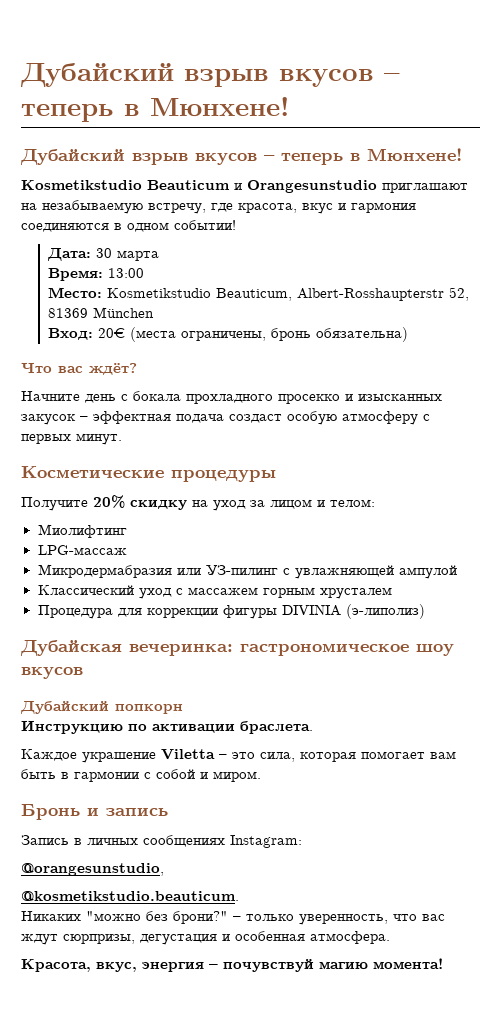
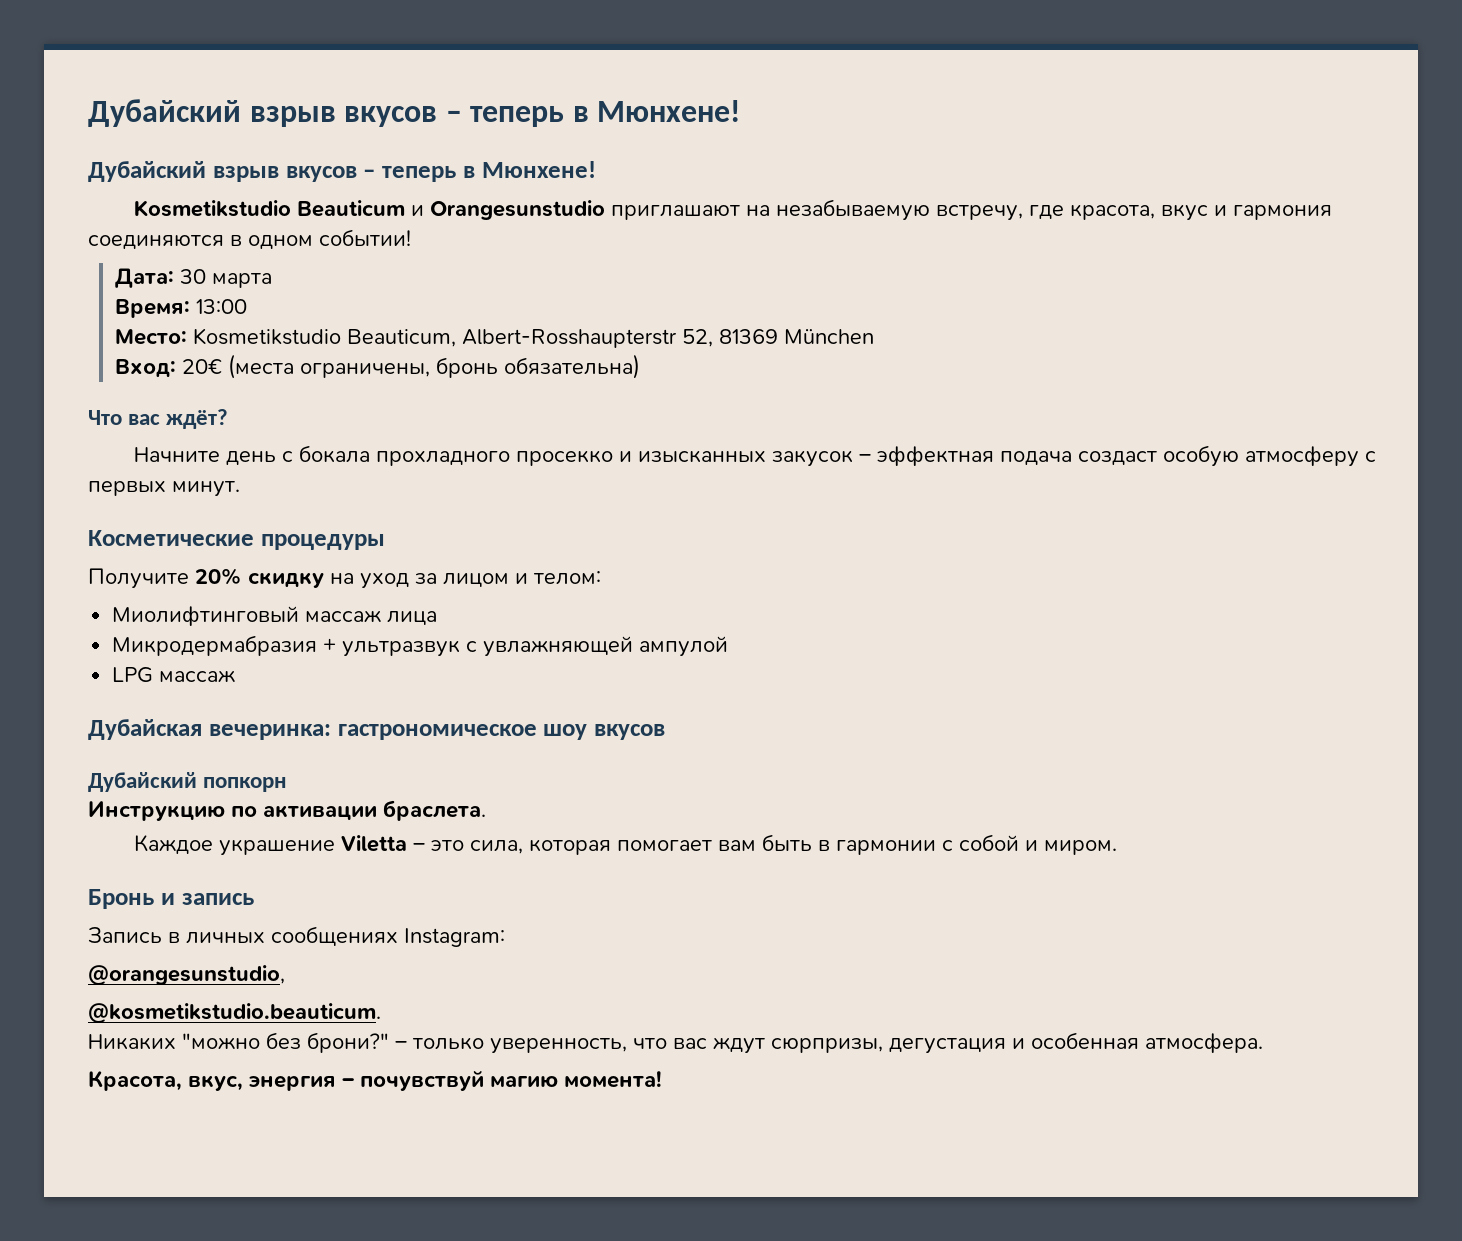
- Миолифтинг
- LPG-массаж
+ Миолифтинговый массаж лица
- Микродермабразия или УЗ-пилинг с увлажняющей ампулой
+ Микродермабразия + ультразвук с увлажняющей ампулой
- Классический уход с массажем горным хрусталем
- Процедура для коррекции фигуры DIVINIA (э-липолиз)
+ LPG массаж

